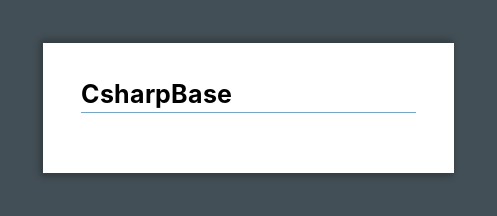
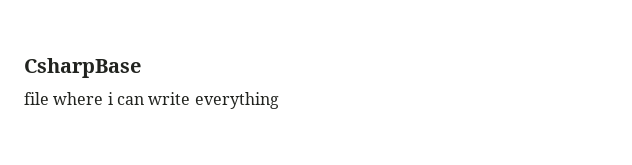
+ file where i can write everything

